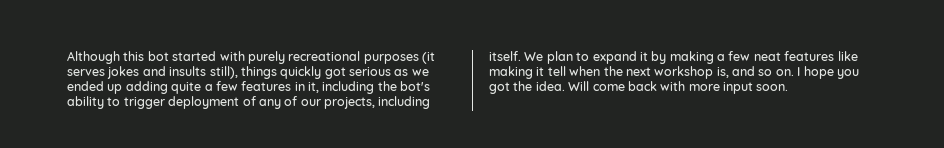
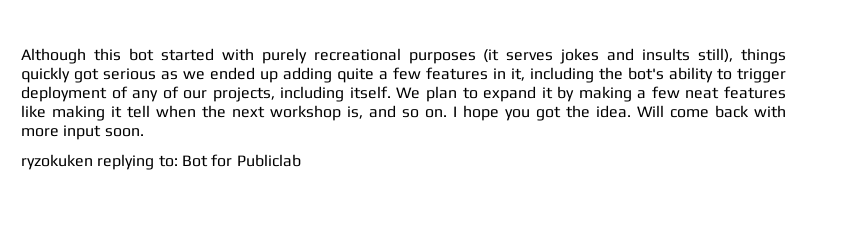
+ ryzokuken replying to: Bot for Publiclab

